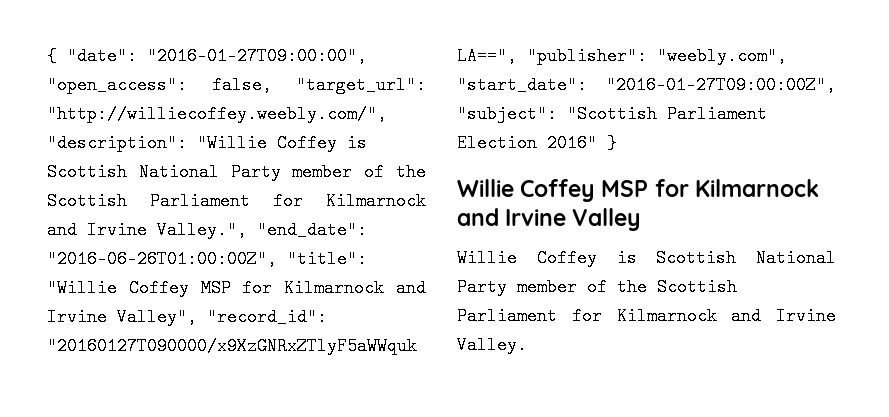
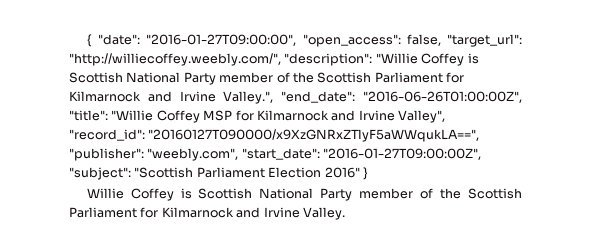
- Willie Coffey MSP for Kilmarnock and Irvine Valley

